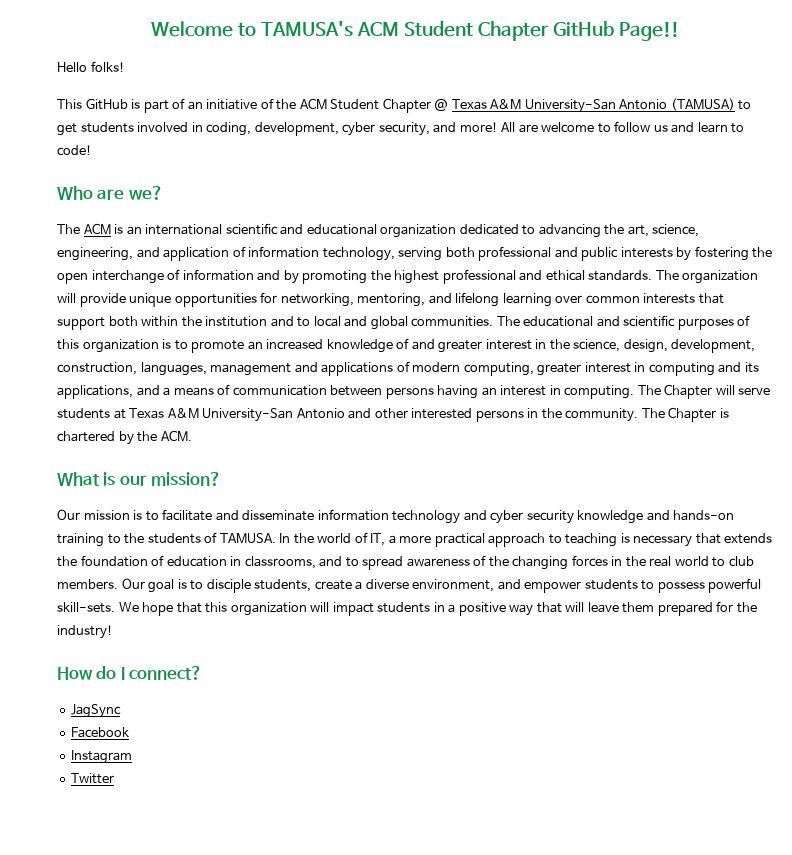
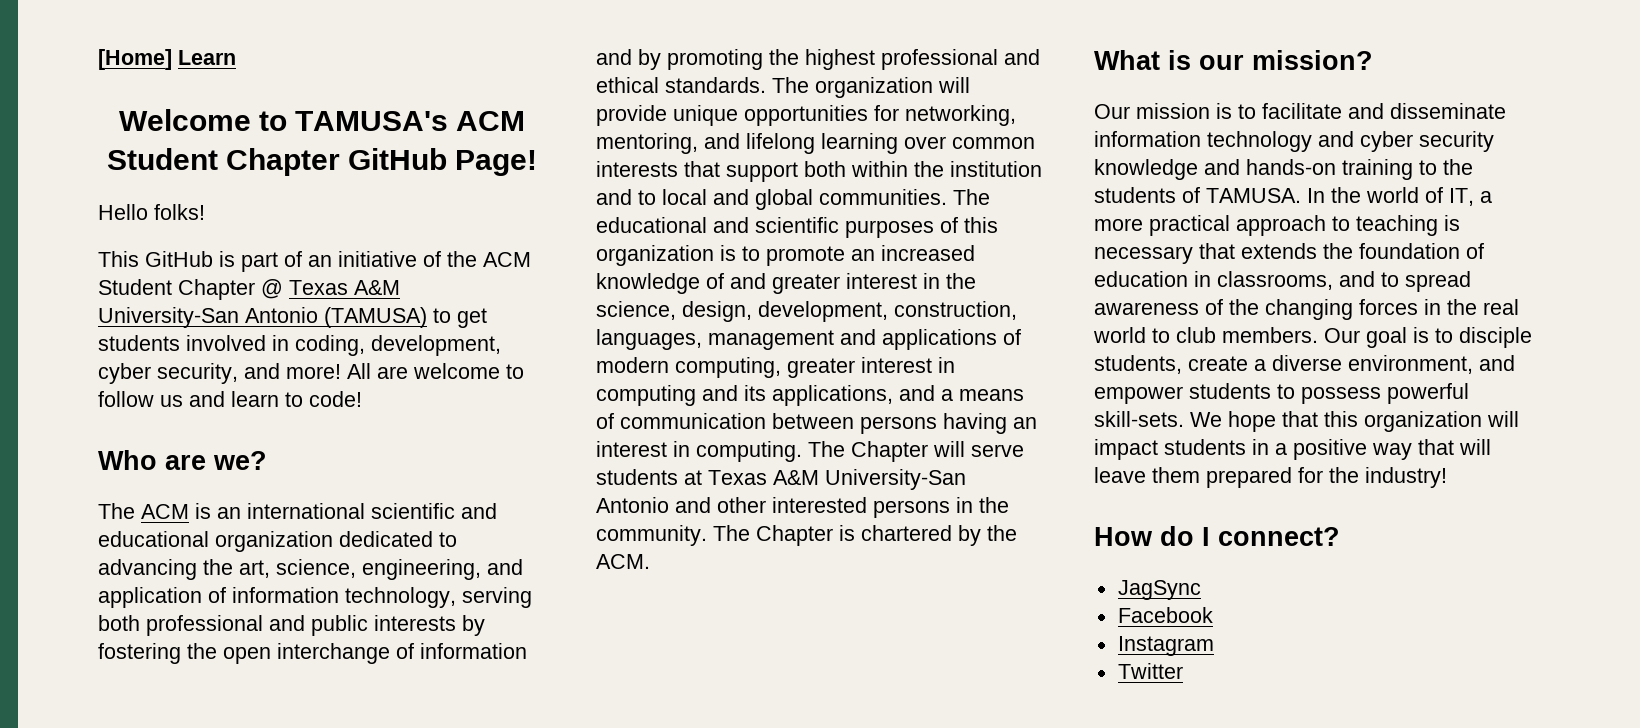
+ [Home] Learn
- Welcome to TAMUSA's ACM Student Chapter GitHub Page!!
+ Welcome to TAMUSA's ACM Student Chapter GitHub Page!

